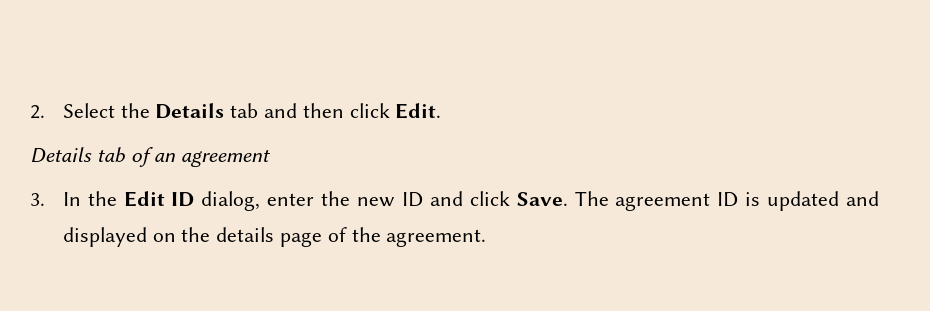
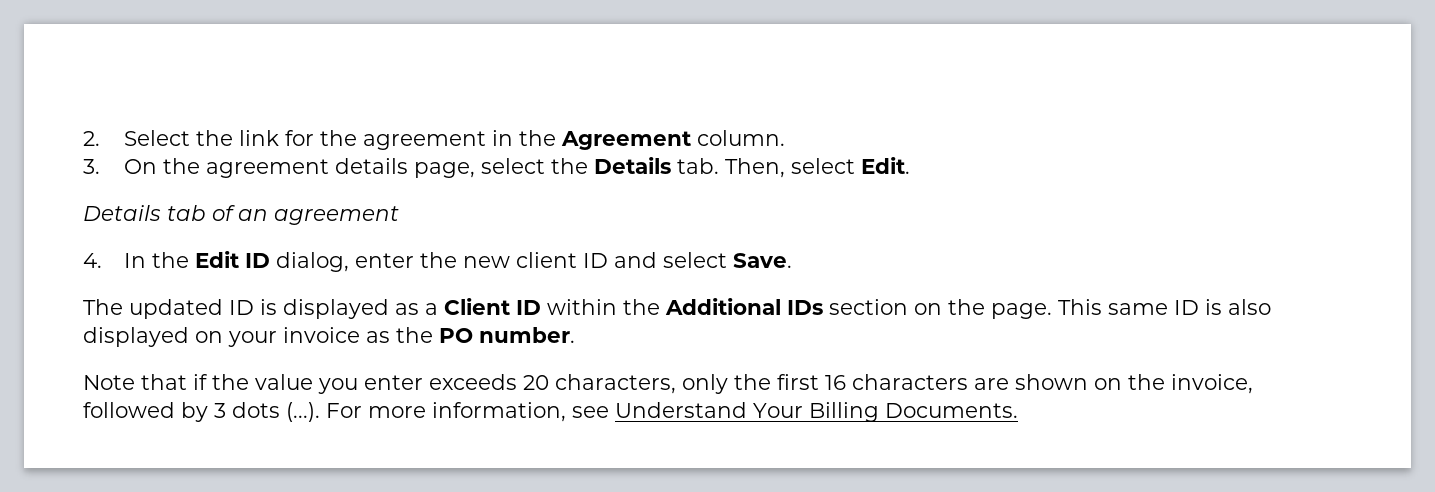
- 2. Select the Details tab and then click Edit.
+ 2. Select the link for the agreement in the Agreement column.
+ 3. On the agreement details page, select the Details tab. Then, select Edit.
- 3. In the Edit ID dialog, enter the new ID and click Save. The agreement ID is updated and displayed on the details page of the agreement.
+ 4. In the Edit ID dialog, enter the new client ID and select Save.
+ The updated ID is displayed as a Client ID within the Additional IDs section on the page. This same ID is also displayed on your invoice as the PO number.
+ Note that if the value you enter exceeds 20 characters, only the first 16 characters are shown on the invoice, followed by 3 dots (...). For more information, see Understand Your Billing Documents.

